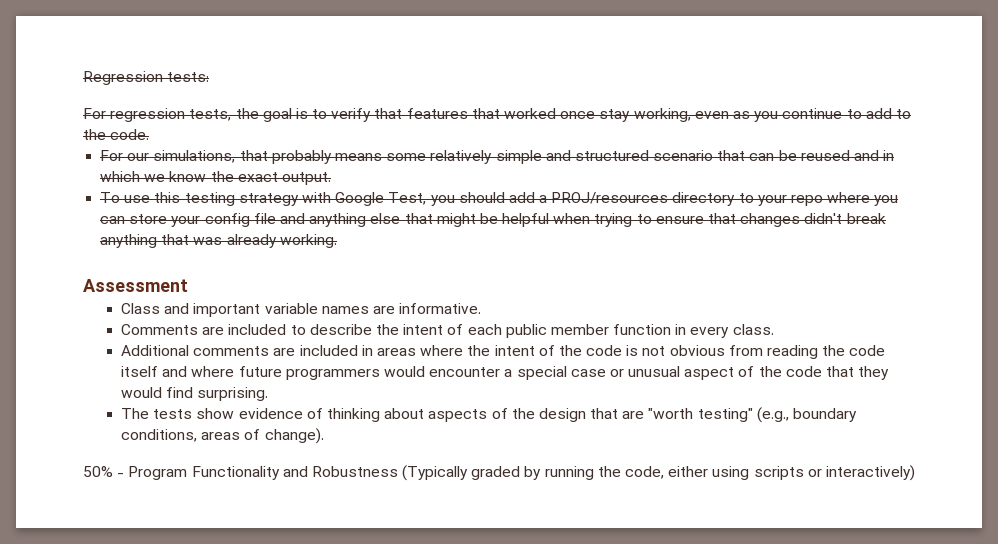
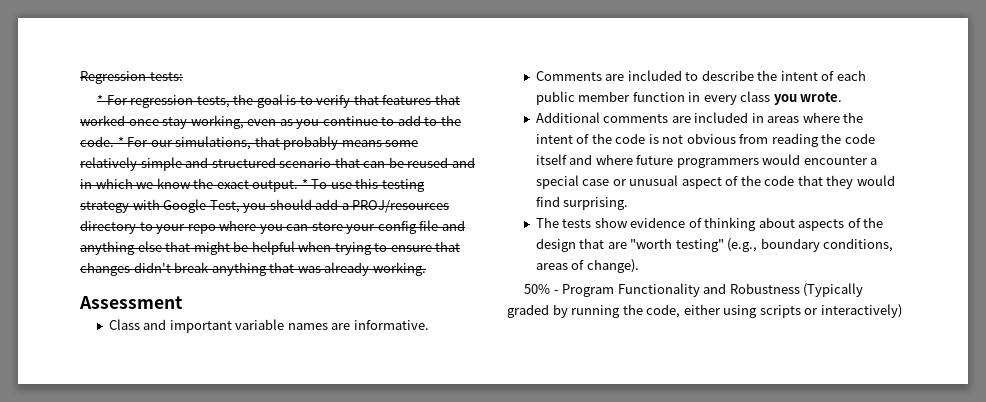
- For regression tests, the goal is to verify that features that worked once stay working, even as you continue to add to the code.
- For our simulations, that probably means some relatively simple and structured scenario that can be reused and in which we know the exact output.
- To use this testing strategy with Google Test, you should add a PROJ/resources directory to your repo where you can store your config file and anything else that might be helpful when trying to ensure that changes didn't break anything that was already working.
+ * For regression tests, the goal is to verify that features that worked once stay working, even as you continue to add to the code. * For our simulations, that probably means some relatively simple and structured scenario that can be reused and in which we know the exact output. * To use this testing strategy with Google Test, you should add a PROJ/resources directory to your repo where you can store your config file and anything else that might be helpful when trying to ensure that changes didn't break anything that was already working.
- Comments are included to describe the intent of each public member function in every class.
+ Comments are included to describe the intent of each public member function in every class you wrote.

